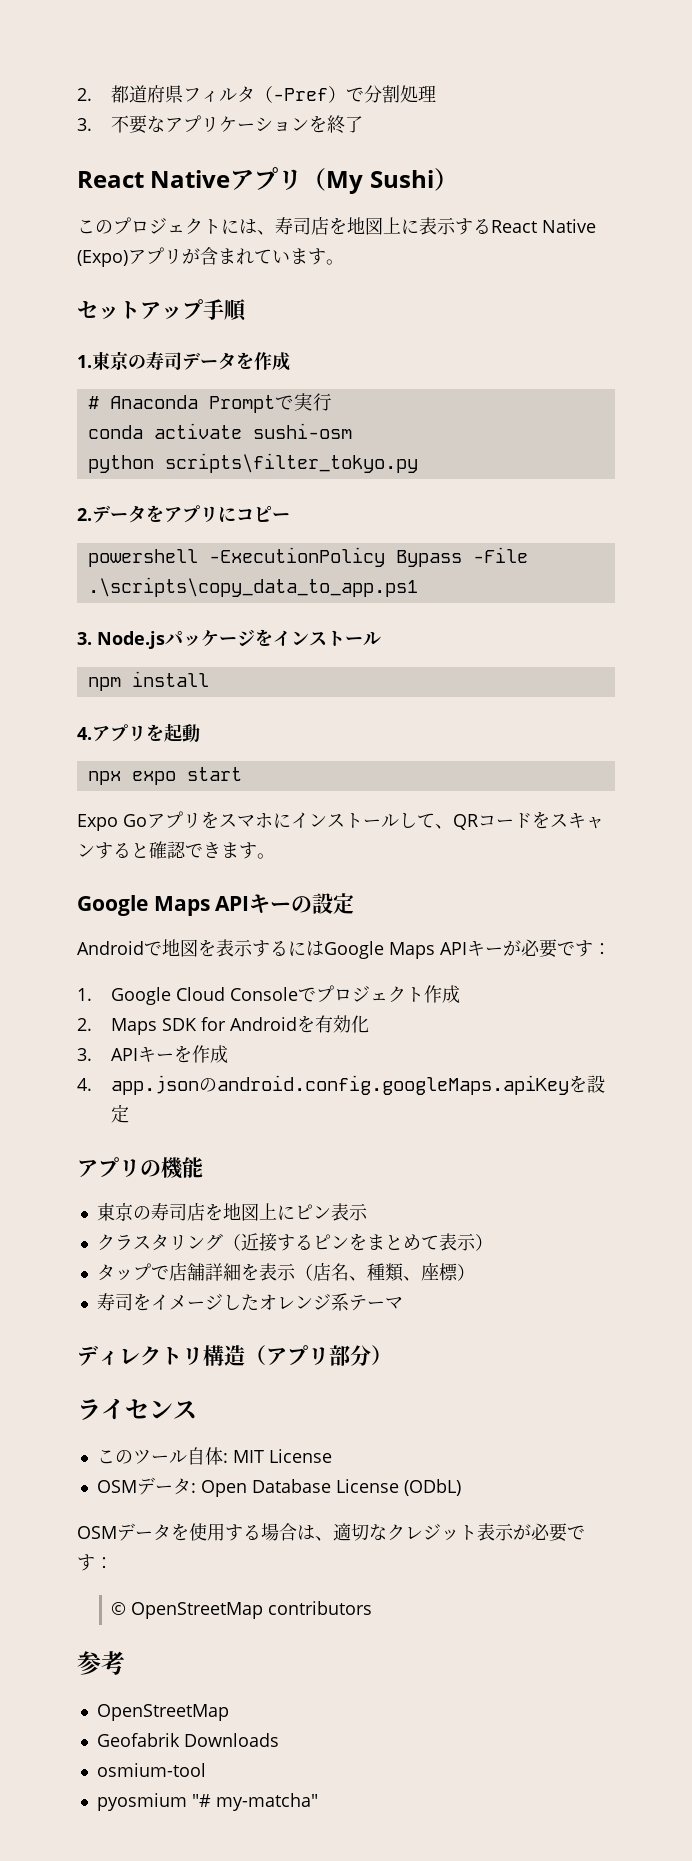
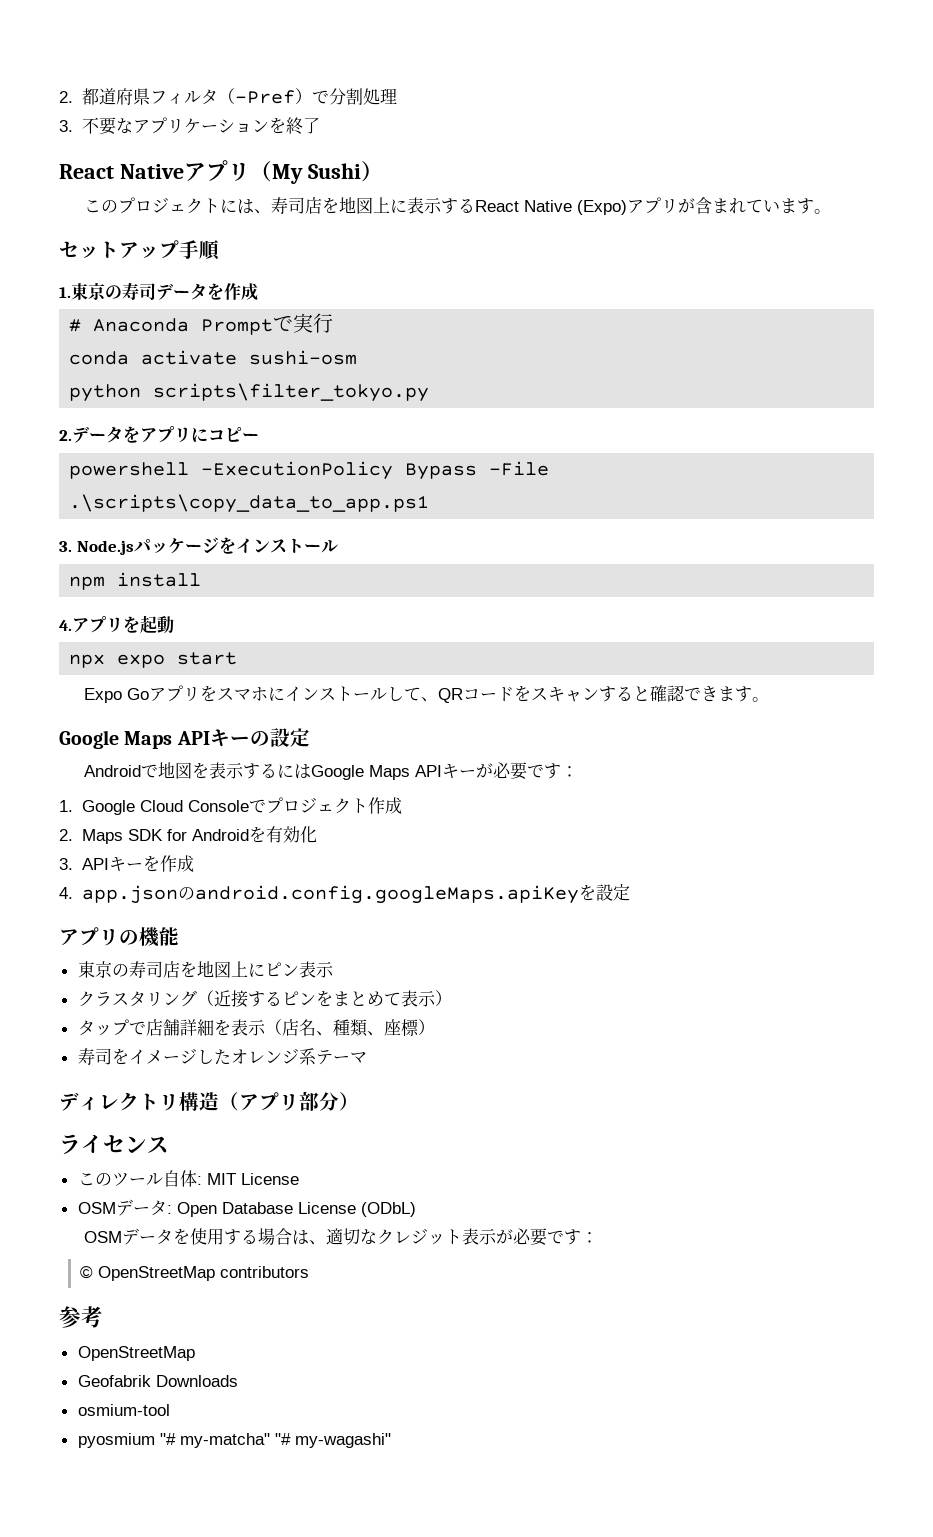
- pyosmium "# my-matcha"
+ pyosmium "# my-matcha" "# my-wagashi"

